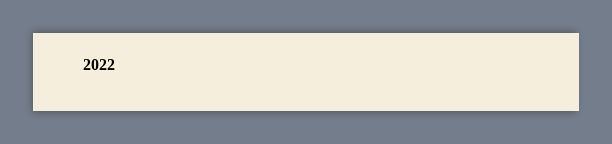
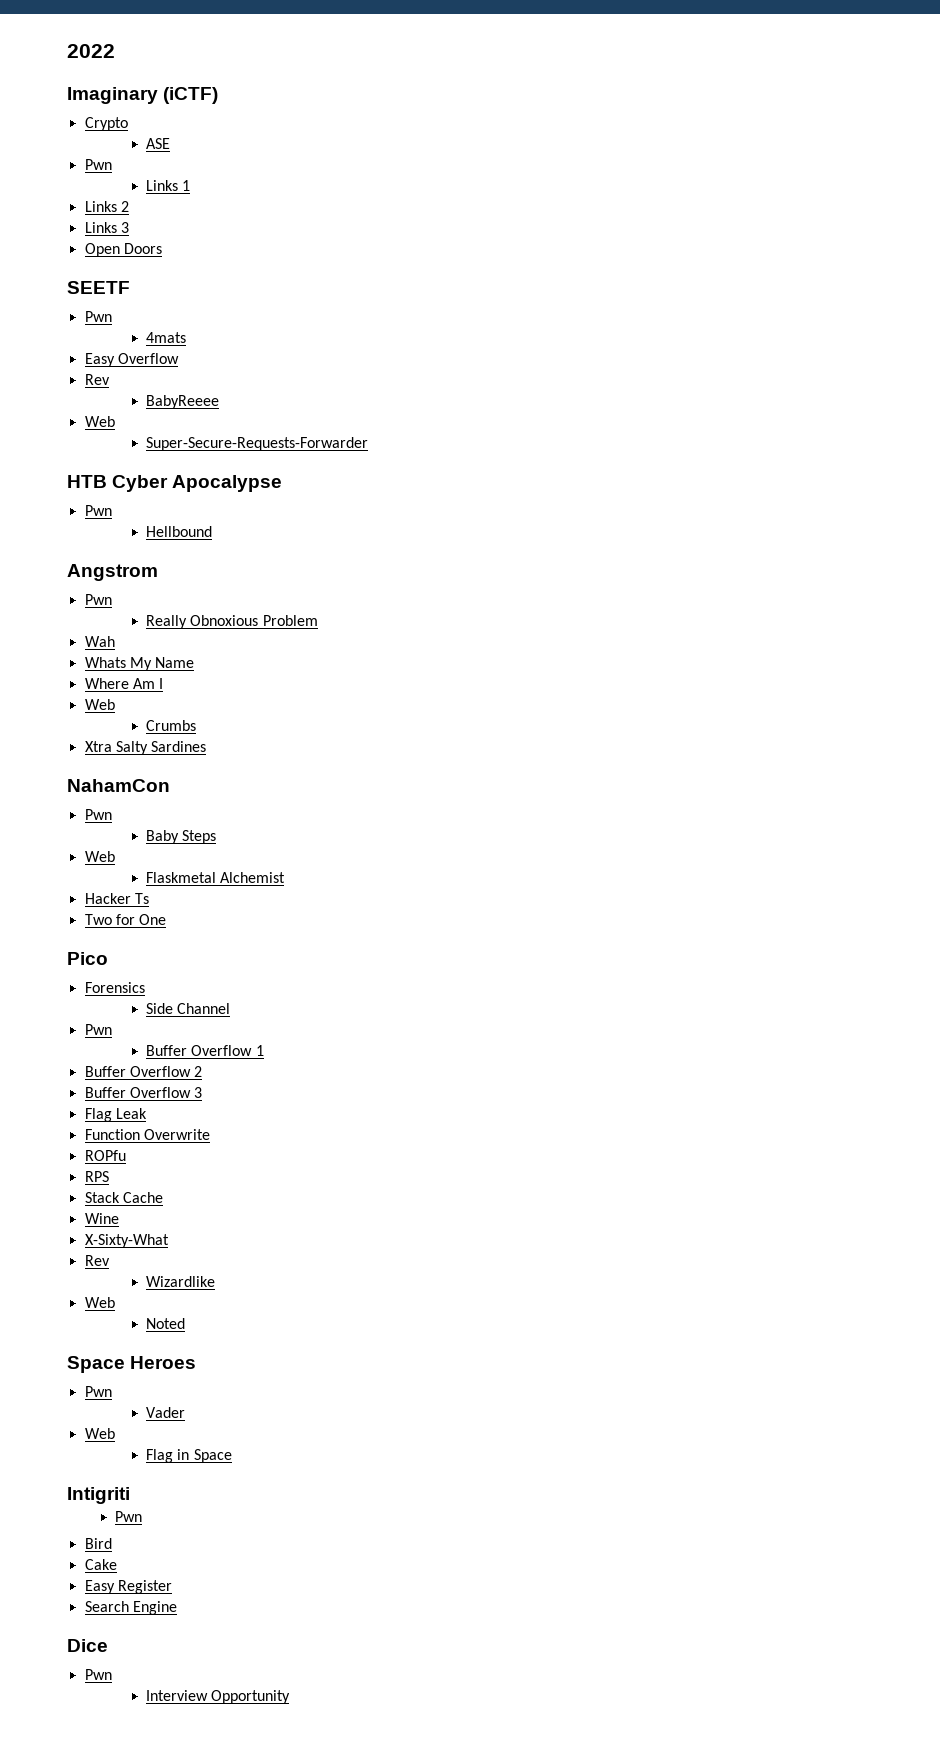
+ Imaginary (iCTF)
+ Crypto
+ ASE
+ Pwn
+ Links 1
+ Links 2
+ Links 3
+ Open Doors
+ SEETF
+ Pwn
+ 4mats
+ Easy Overflow
+ Rev
+ BabyReeee
+ Web
+ Super-Secure-Requests-Forwarder
+ HTB Cyber Apocalypse
+ Pwn
+ Hellbound
+ Angstrom
+ Pwn
+ Really Obnoxious Problem
+ Wah
+ Whats My Name
+ Where Am I
+ Web
+ Crumbs
+ Xtra Salty Sardines
+ NahamCon
+ Pwn
+ Baby Steps
+ Web
+ Flaskmetal Alchemist
+ Hacker Ts
+ Two for One
+ Pico
+ Forensics
+ Side Channel
+ Pwn
+ Buffer Overflow 1
+ Buffer Overflow 2
+ Buffer Overflow 3
+ Flag Leak
+ Function Overwrite
+ ROPfu
+ RPS
+ Stack Cache
+ Wine
+ X-Sixty-What
+ Rev
+ Wizardlike
+ Web
+ Noted
+ Space Heroes
+ Pwn
+ Vader
+ Web
+ Flag in Space
+ Intigriti
+ Pwn
+ Bird
+ Cake
+ Easy Register
+ Search Engine
+ Dice
+ Pwn
+ Interview Opportunity

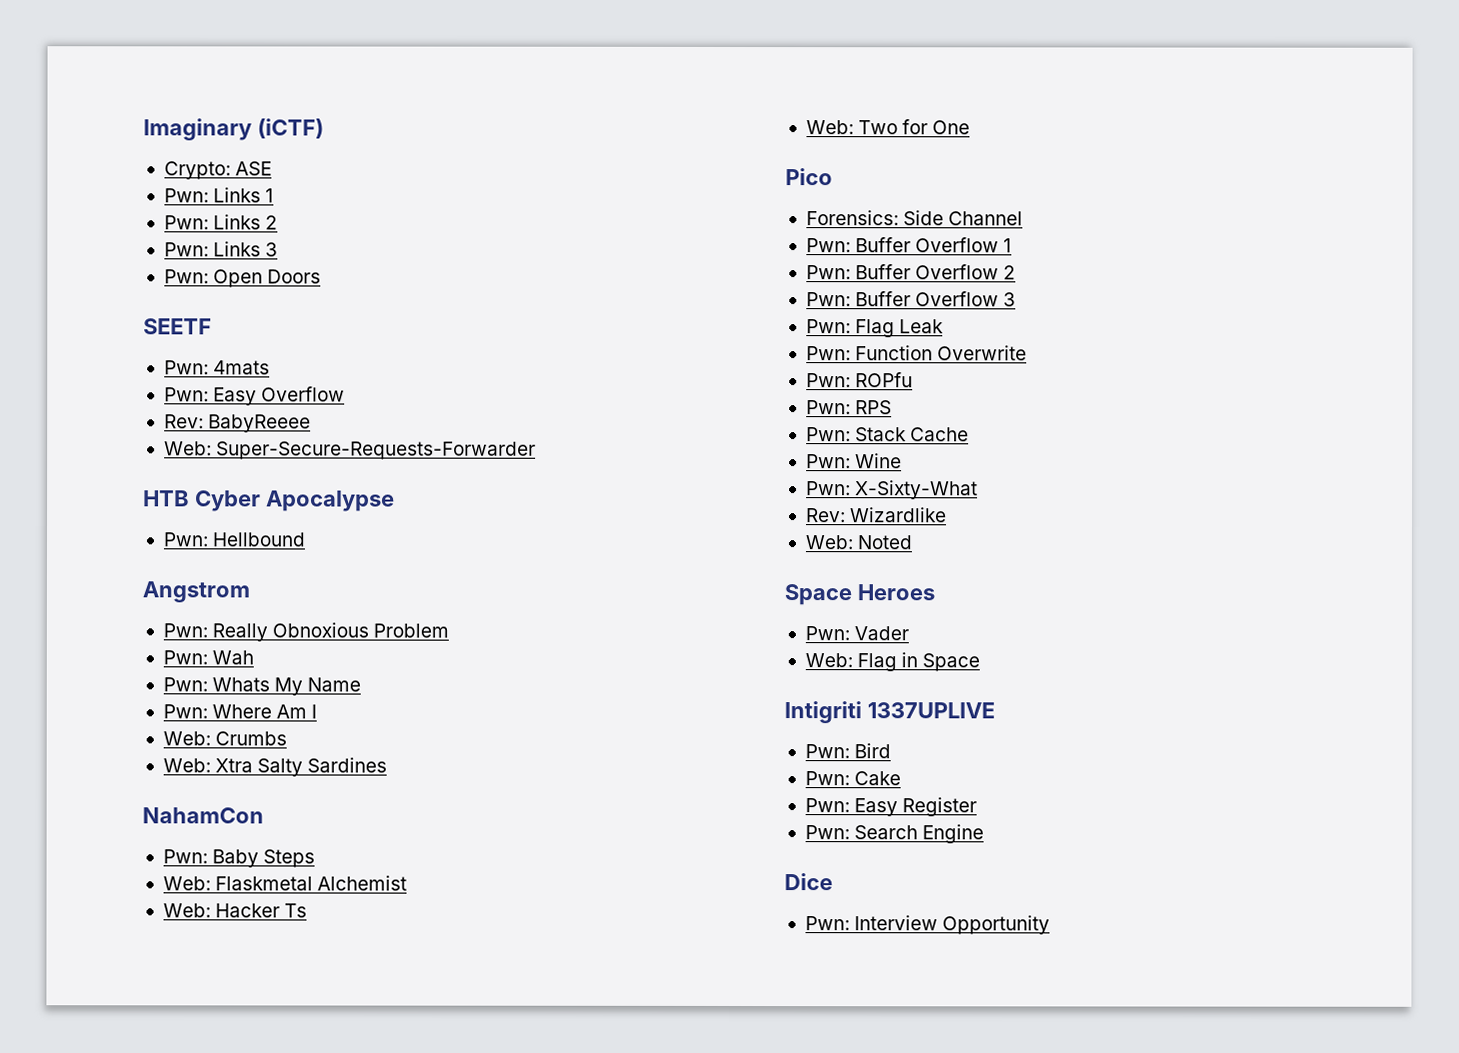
- 2022
- Crypto
- ASE
- Pwn
- Links 1
+ Crypto: ASE
+ Pwn: Links 1
- Links 2
+ Pwn: Links 2
- Links 3
+ Pwn: Links 3
- Open Doors
+ Pwn: Open Doors
  SEETF
- Pwn
- 4mats
+ Pwn: 4mats
- Easy Overflow
- Rev
- BabyReeee
- Web
- Super-Secure-Requests-Forwarder
+ Pwn: Easy Overflow
+ Rev: BabyReeee
+ Web: Super-Secure-Requests-Forwarder
  HTB Cyber Apocalypse
- Pwn
- Hellbound
+ Pwn: Hellbound
  Angstrom
- Pwn
- Really Obnoxious Problem
+ Pwn: Really Obnoxious Problem
- Wah
+ Pwn: Wah
- Whats My Name
+ Pwn: Whats My Name
- Where Am I
- Web
- Crumbs
+ Pwn: Where Am I
+ Web: Crumbs
- Xtra Salty Sardines
+ Web: Xtra Salty Sardines
  NahamCon
- Pwn
- Baby Steps
- Web
- Flaskmetal Alchemist
+ Pwn: Baby Steps
+ Web: Flaskmetal Alchemist
- Hacker Ts
+ Web: Hacker Ts
- Two for One
+ Web: Two for One
- Forensics
- Side Channel
- Pwn
- Buffer Overflow 1
+ Forensics: Side Channel
+ Pwn: Buffer Overflow 1
- Buffer Overflow 2
+ Pwn: Buffer Overflow 2
- Buffer Overflow 3
+ Pwn: Buffer Overflow 3
- Flag Leak
+ Pwn: Flag Leak
- Function Overwrite
+ Pwn: Function Overwrite
- ROPfu
+ Pwn: ROPfu
- RPS
+ Pwn: RPS
- Stack Cache
+ Pwn: Stack Cache
- Wine
+ Pwn: Wine
- X-Sixty-What
- Rev
- Wizardlike
- Web
- Noted
+ Pwn: X-Sixty-What
+ Rev: Wizardlike
+ Web: Noted
  Space Heroes
- Pwn
- Vader
- Web
- Flag in Space
+ Pwn: Vader
+ Web: Flag in Space
- Intigriti
- Pwn
- Bird
+ Intigriti 1337UPLIVE
+ Pwn: Bird
- Cake
+ Pwn: Cake
- Easy Register
+ Pwn: Easy Register
- Search Engine
+ Pwn: Search Engine
  Dice
- Pwn
- Interview Opportunity
+ Pwn: Interview Opportunity

